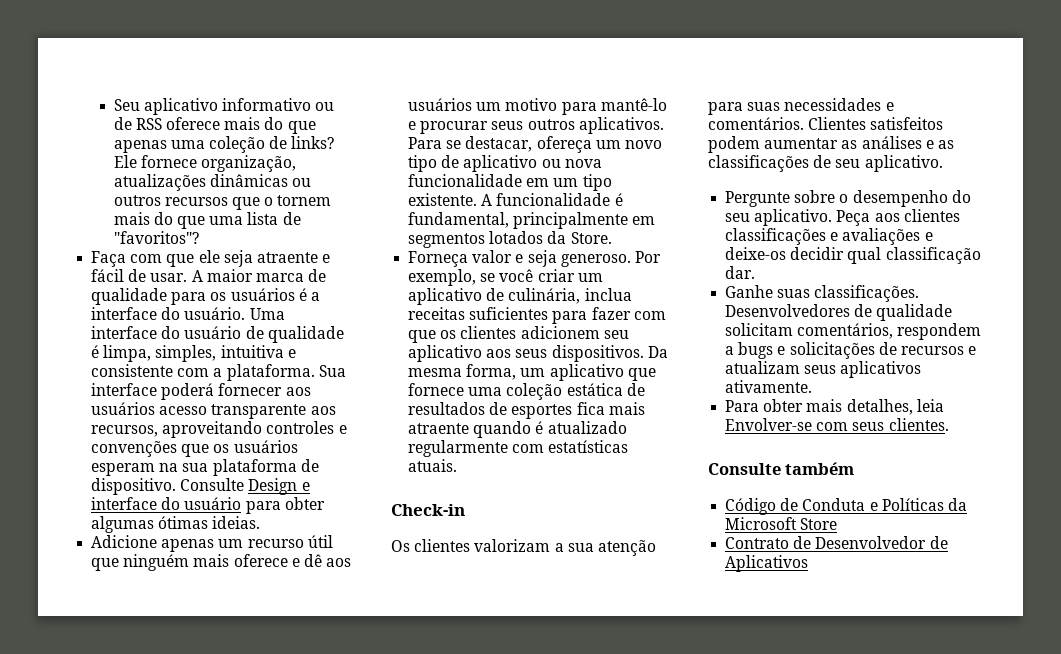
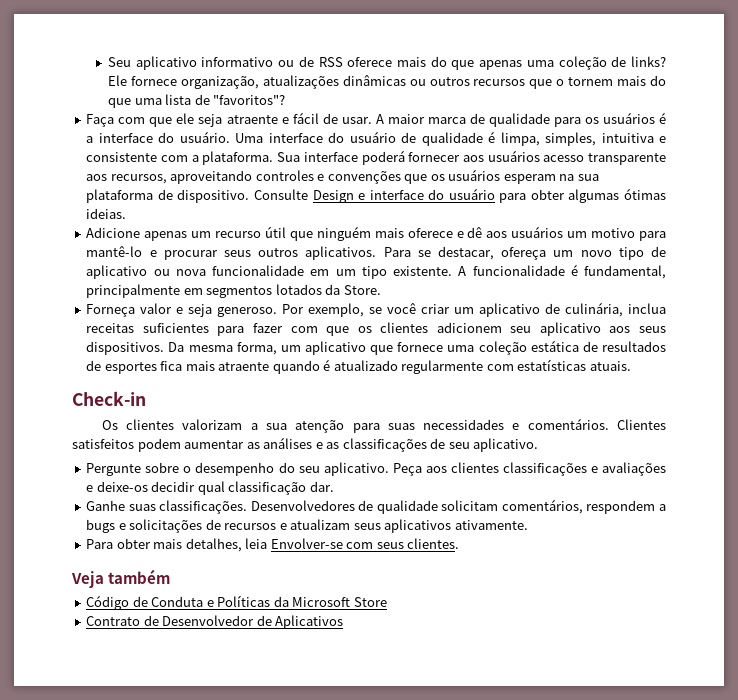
- Consulte também
+ Veja também

